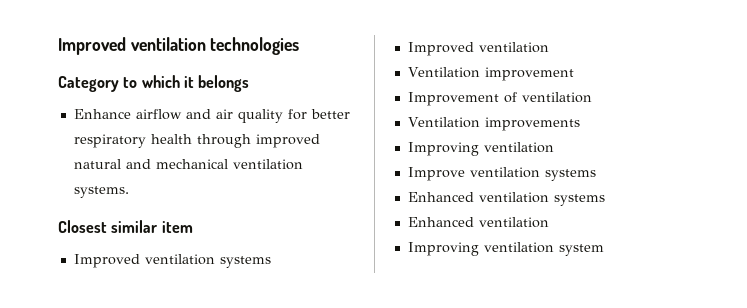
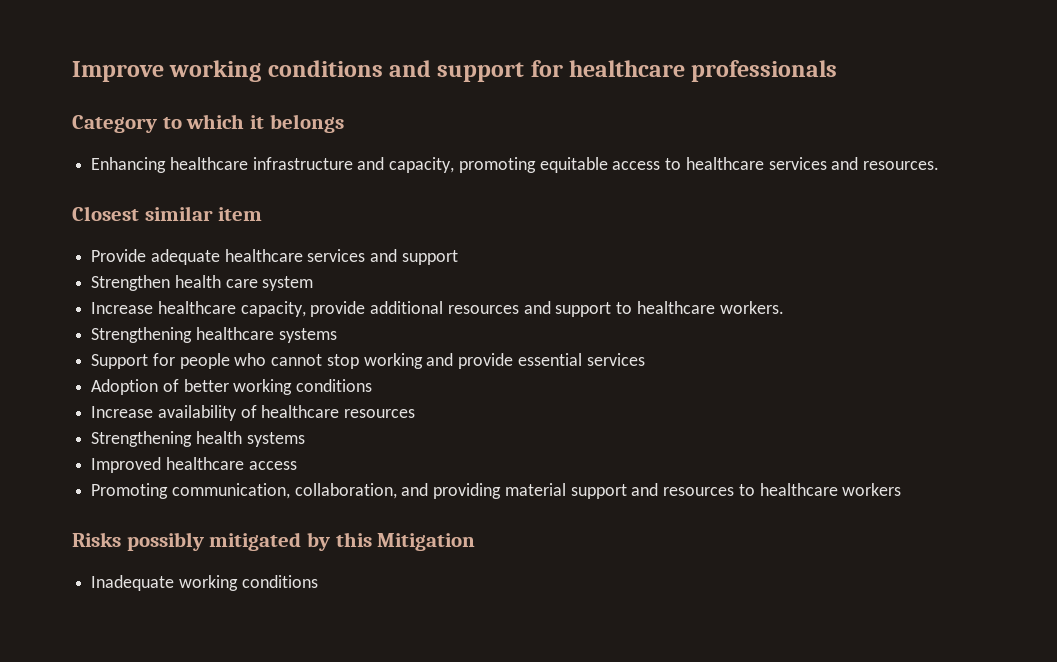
- Improved ventilation technologies
+ Improve working conditions and support for healthcare professionals
- Enhance airflow and air quality for better respiratory health through improved natural and mechanical ventilation systems.
+ Enhancing healthcare infrastructure and capacity, promoting equitable access to healthcare services and resources.
  Closest similar item
- Improved ventilation systems
- Improved ventilation
- Ventilation improvement
- Improvement of ventilation
- Ventilation improvements
- Improving ventilation
- Improve ventilation systems
- Enhanced ventilation systems
- Enhanced ventilation
- Improving ventilation system
+ Provide adequate healthcare services and support
+ Strengthen health care system
+ Increase healthcare capacity, provide additional resources and support to healthcare workers.
+ Strengthening healthcare systems
+ Support for people who cannot stop working and provide essential services
+ Adoption of better working conditions
+ Increase availability of healthcare resources
+ Strengthening health systems
+ Improved healthcare access
+ Promoting communication, collaboration, and providing material support and resources to healthcare workers
+ Risks possibly mitigated by this Mitigation
+ Inadequate working conditions

